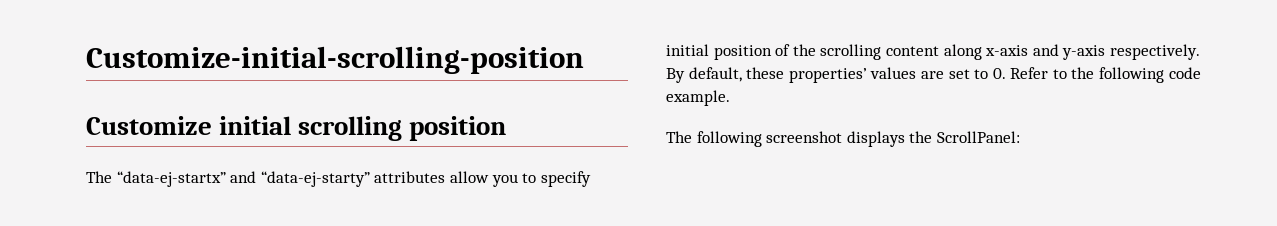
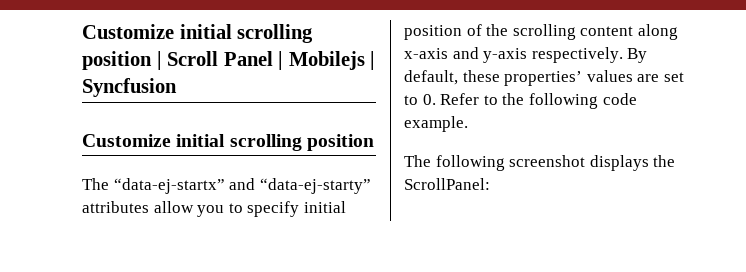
- Customize-initial-scrolling-position
+ Customize initial scrolling position | Scroll Panel | Mobilejs | Syncfusion

